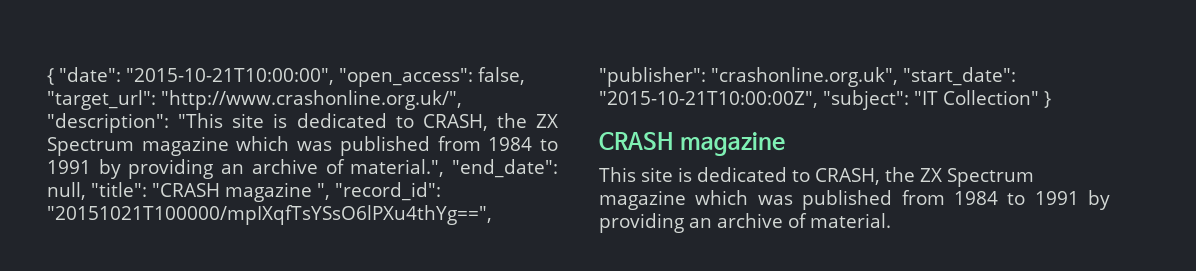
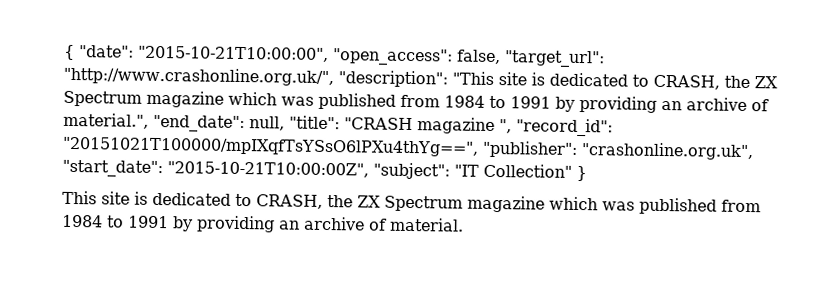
- CRASH magazine

